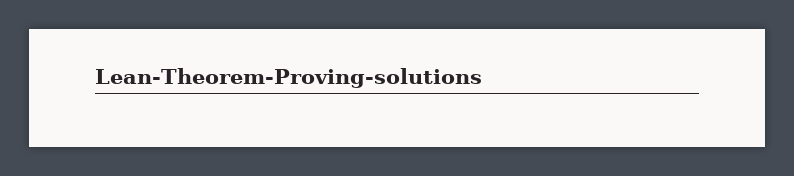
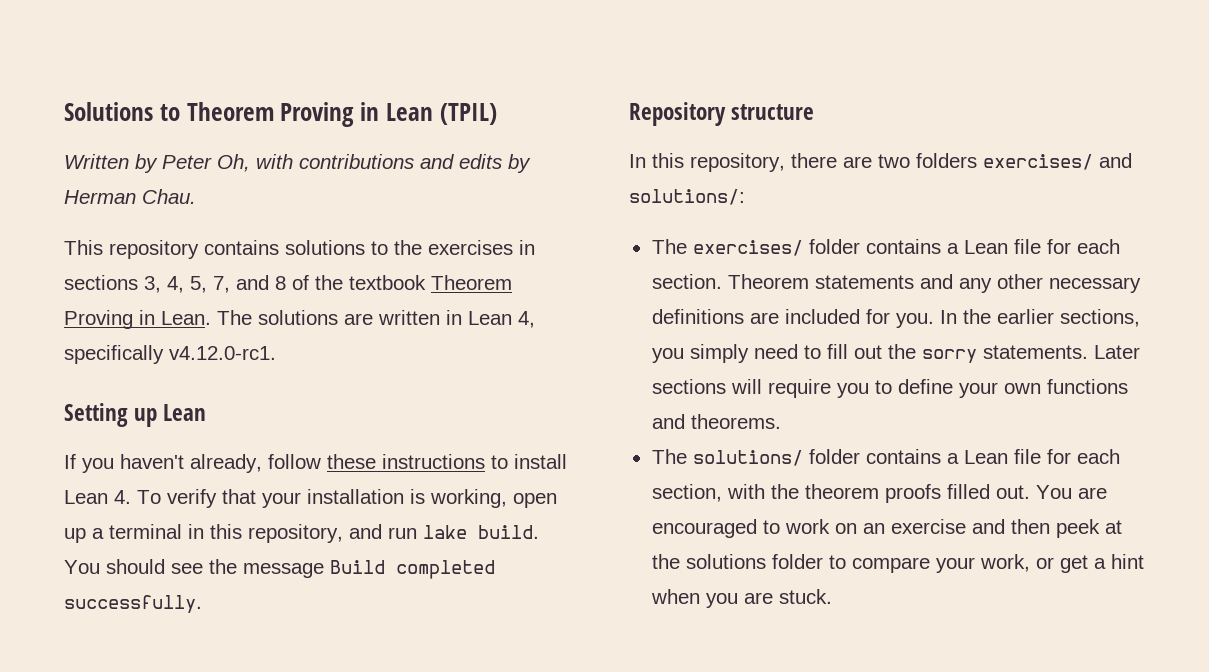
- Lean-Theorem-Proving-solutions
+ Solutions to Theorem Proving in Lean (TPIL)
+ Written by Peter Oh, with contributions and edits by Herman Chau.
+ This repository contains solutions to the exercises in sections 3, 4, 5, 7, and 8 of the textbook Theorem Proving in Lean. The solutions are written in Lean 4, specifically v4.12.0-rc1.
+ Setting up Lean
+ If you haven't already, follow these instructions to install Lean 4. To verify that your installation is working, open up a terminal in this repository, and run lake build. You should see the message Build completed successfully.
+ Repository structure
+ In this repository, there are two folders exercises/ and solutions/:
+ The exercises/ folder contains a Lean file for each section. Theorem statements and any other necessary definitions are included for you. In the earlier sections, you simply need to fill out the sorry statements. Later sections will require you to define your own functions and theorems.
+ The solutions/ folder contains a Lean file for each section, with the theorem proofs filled out. You are encouraged to work on an exercise and then peek at the solutions folder to compare your work, or get a hint when you are stuck.

